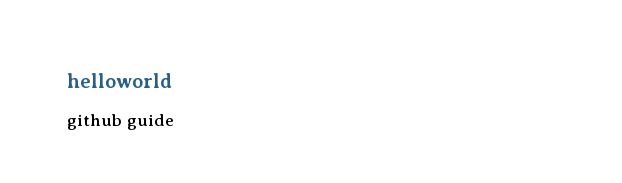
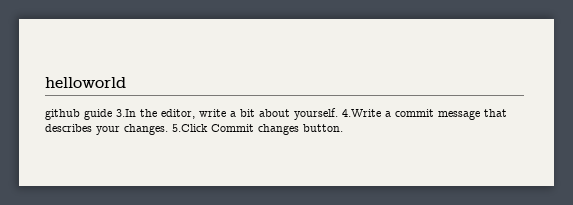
- github guide
+ github guide 3.In the editor, write a bit about yourself. 4.Write a commit message that describes your changes. 5.Click Commit changes button.

